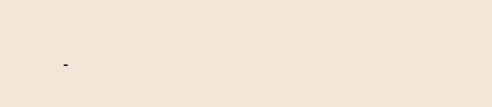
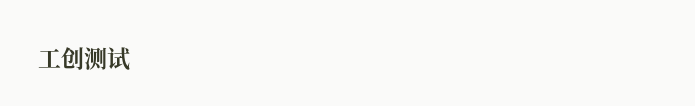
- -
+ 工创测试

